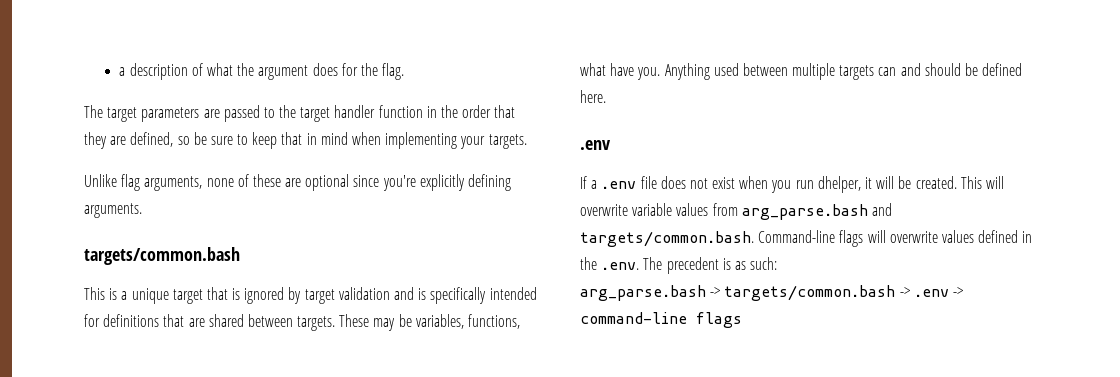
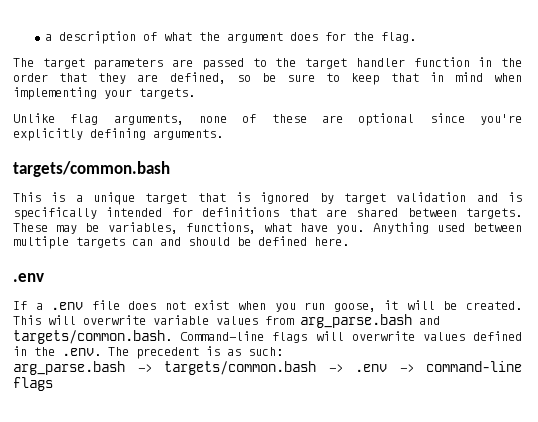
- If a .env file does not exist when you run dhelper, it will be created.
+ If a .env file does not exist when you run goose, it will be created.

